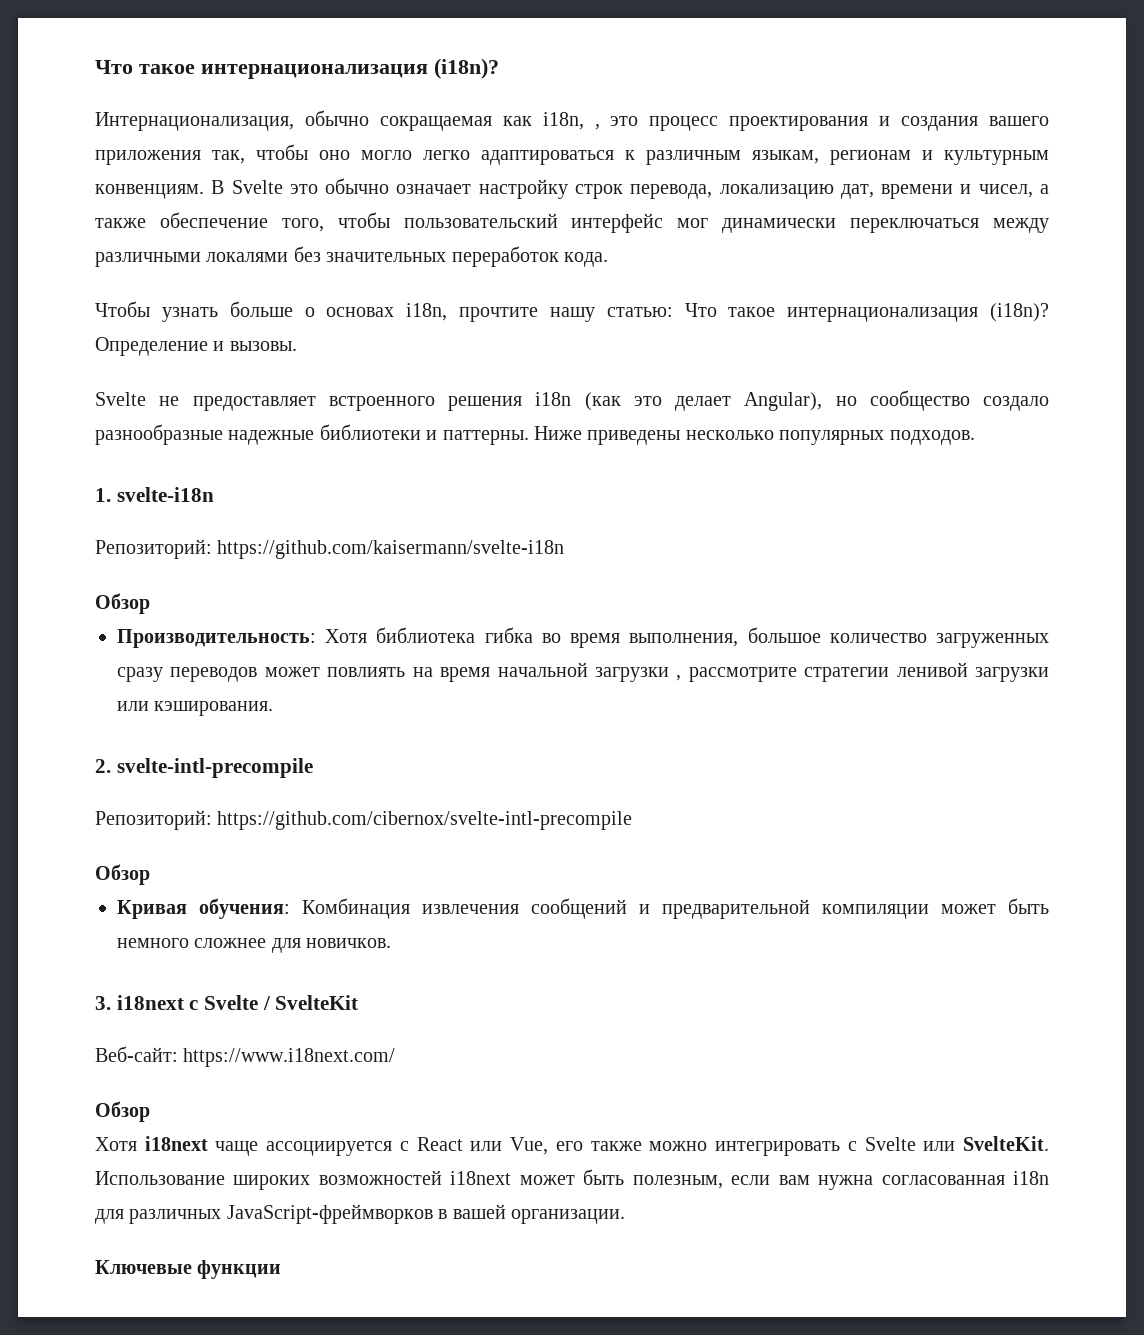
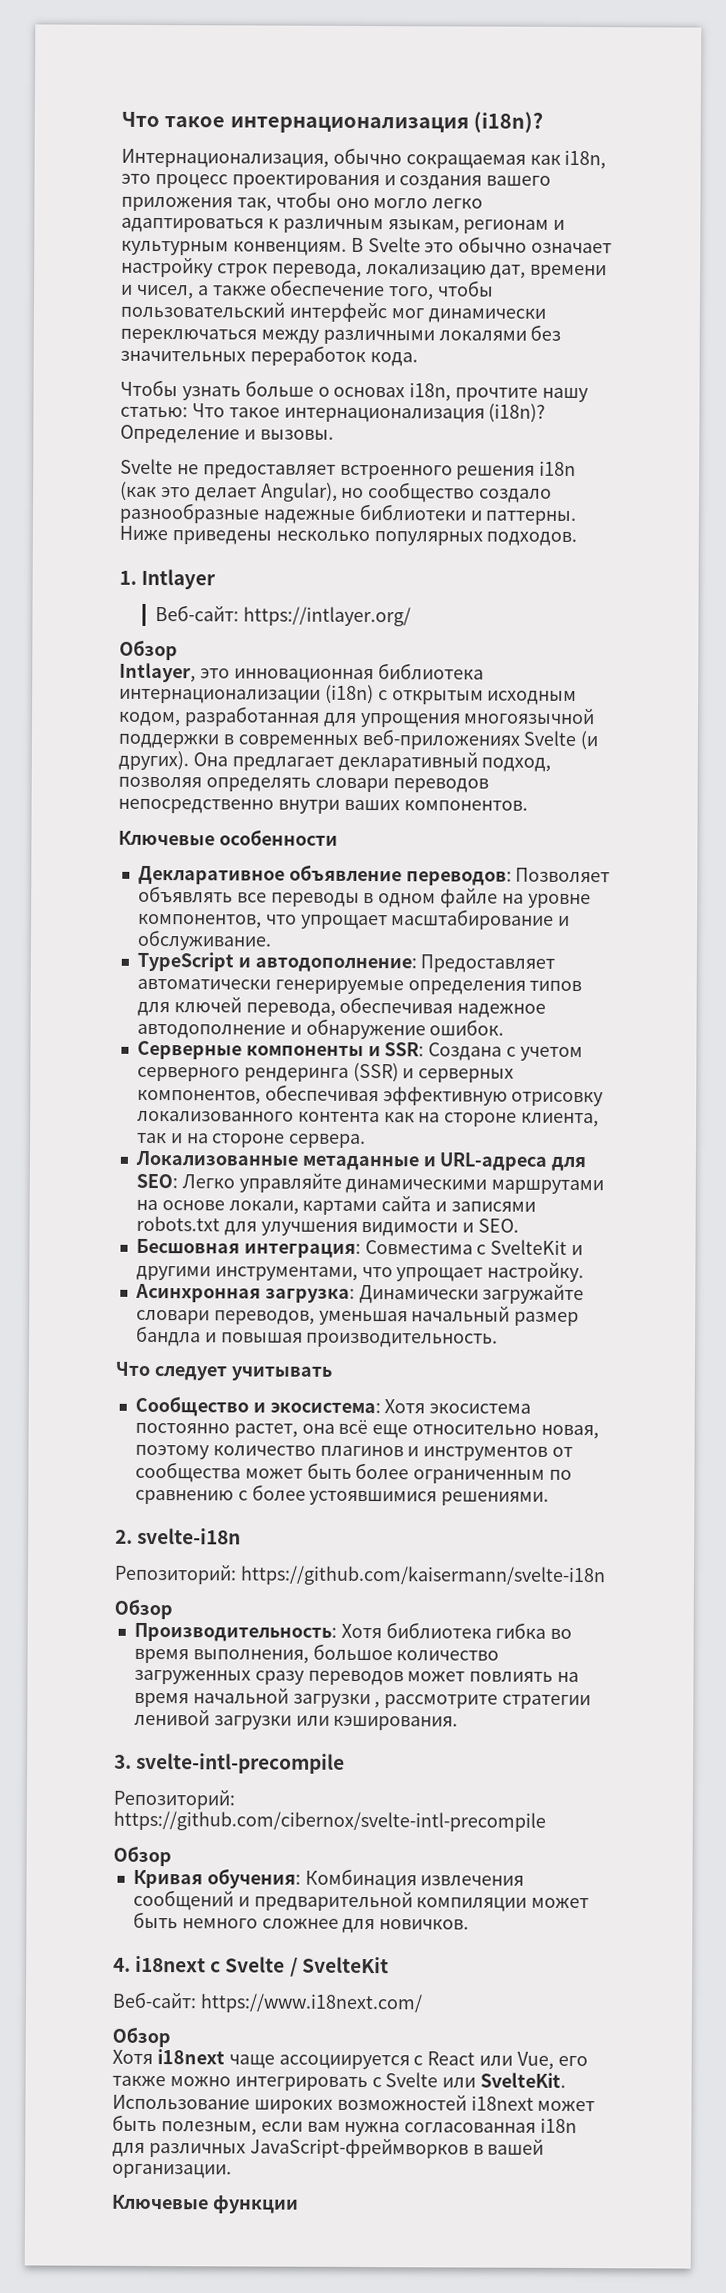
- Интернационализация, обычно сокращаемая как i18n, , это процесс проектирования и создания вашего приложения так, чтобы оно могло легко адаптироваться к различным языкам, регионам и культурным конвенциям.
+ Интернационализация, обычно сокращаемая как i18n, это процесс проектирования и создания вашего приложения так, чтобы оно могло легко адаптироваться к различным языкам, регионам и культурным конвенциям.
- 1. svelte-i18n
+ 1. Intlayer
+ Веб-сайт: https://intlayer.org/
+ Обзор
+ Intlayer, это инновационная библиотека интернационализации (i18n) с открытым исходным кодом, разработанная для упрощения многоязычной поддержки в современных веб-приложениях Svelte (и других). Она предлагает декларативный подход, позволяя определять словари переводов непосредственно внутри ваших компонентов.
+ Ключевые особенности
+ Декларативное объявление переводов: Позволяет объявлять все переводы в одном файле на уровне компонентов, что упрощает масштабирование и обслуживание.
+ TypeScript и автодополнение: Предоставляет автоматически генерируемые определения типов для ключей перевода, обеспечивая надежное автодополнение и обнаружение ошибок.
+ Серверные компоненты и SSR: Создана с учетом серверного рендеринга (SSR) и серверных компонентов, обеспечивая эффективную отрисовку локализованного контента как на стороне клиента, так и на стороне сервера.
+ Локализованные метаданные и URL-адреса для SEO: Легко управляйте динамическими маршрутами на основе локали, картами сайта и записями robots.txt для улучшения видимости и SEO.
+ Бесшовная интеграция: Совместима с SvelteKit и другими инструментами, что упрощает настройку.
+ Асинхронная загрузка: Динамически загружайте словари переводов, уменьшая начальный размер бандла и повышая производительность.
+ Что следует учитывать
+ Сообщество и экосистема: Хотя экосистема постоянно растет, она всё еще относительно новая, поэтому количество плагинов и инструментов от сообщества может быть более ограниченным по сравнению с более устоявшимися решениями.
+ 2. svelte-i18n
- 2. svelte-intl-precompile
+ 3. svelte-intl-precompile
- 3. i18next с Svelte / SvelteKit
+ 4. i18next с Svelte / SvelteKit

